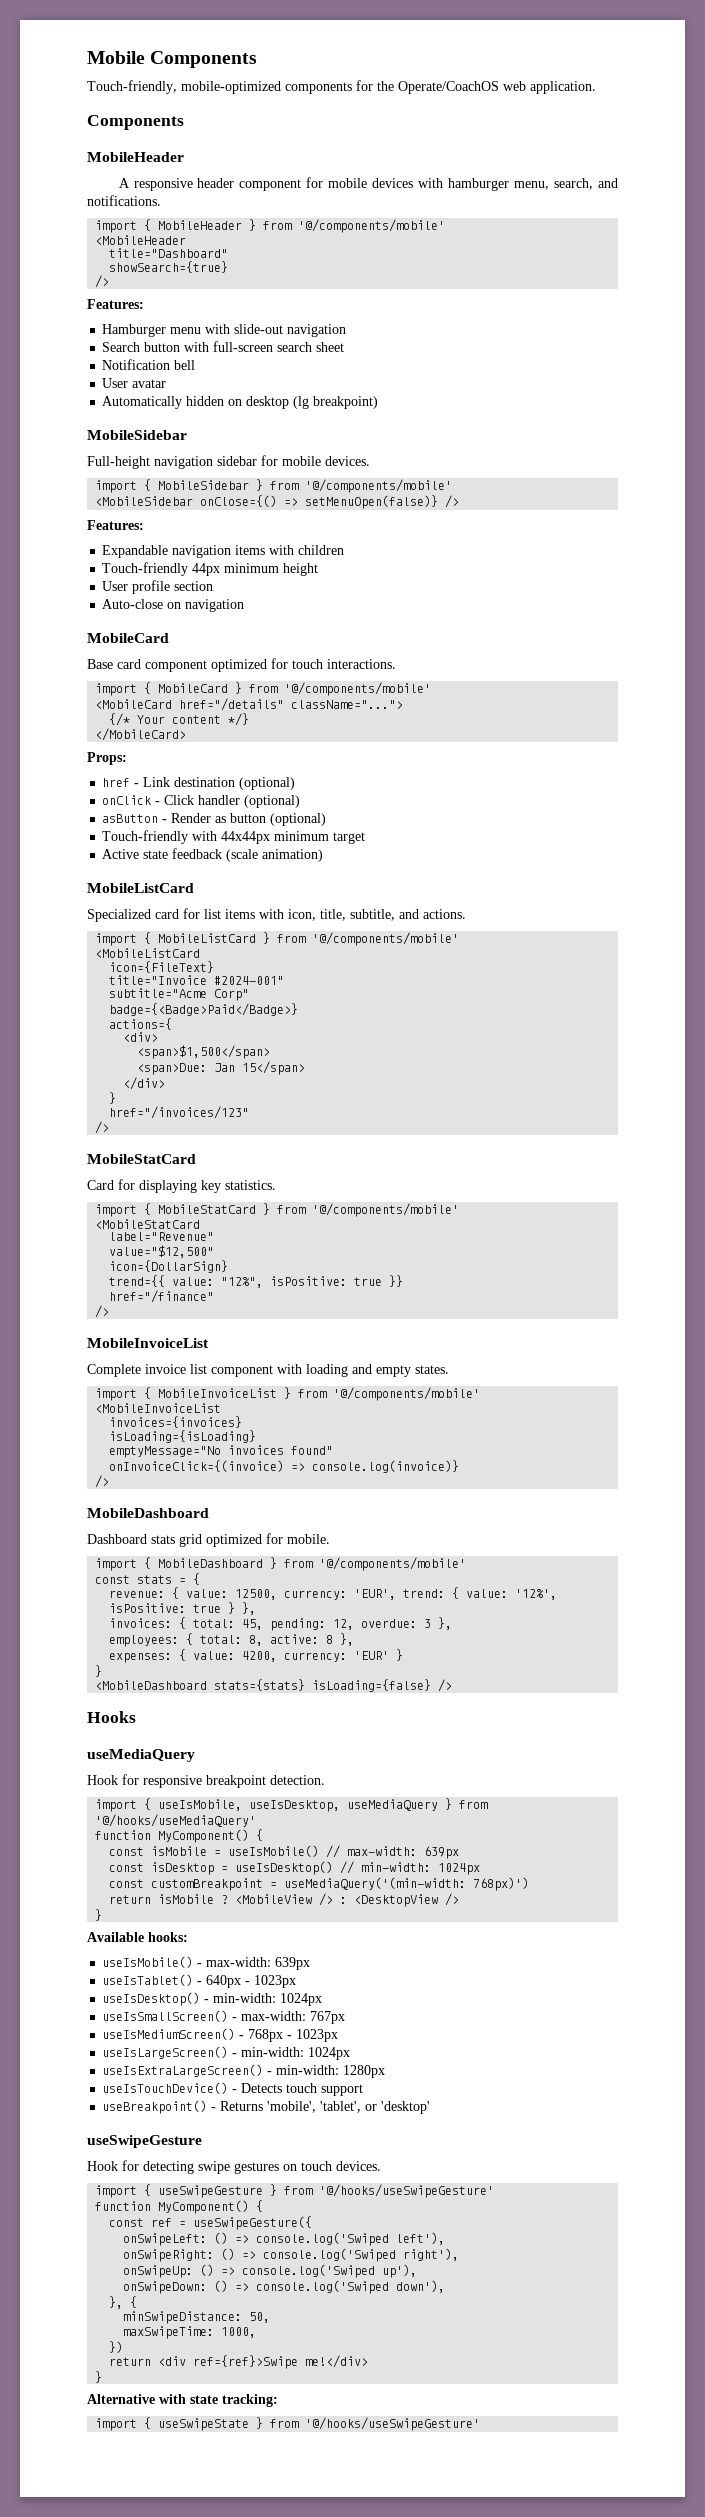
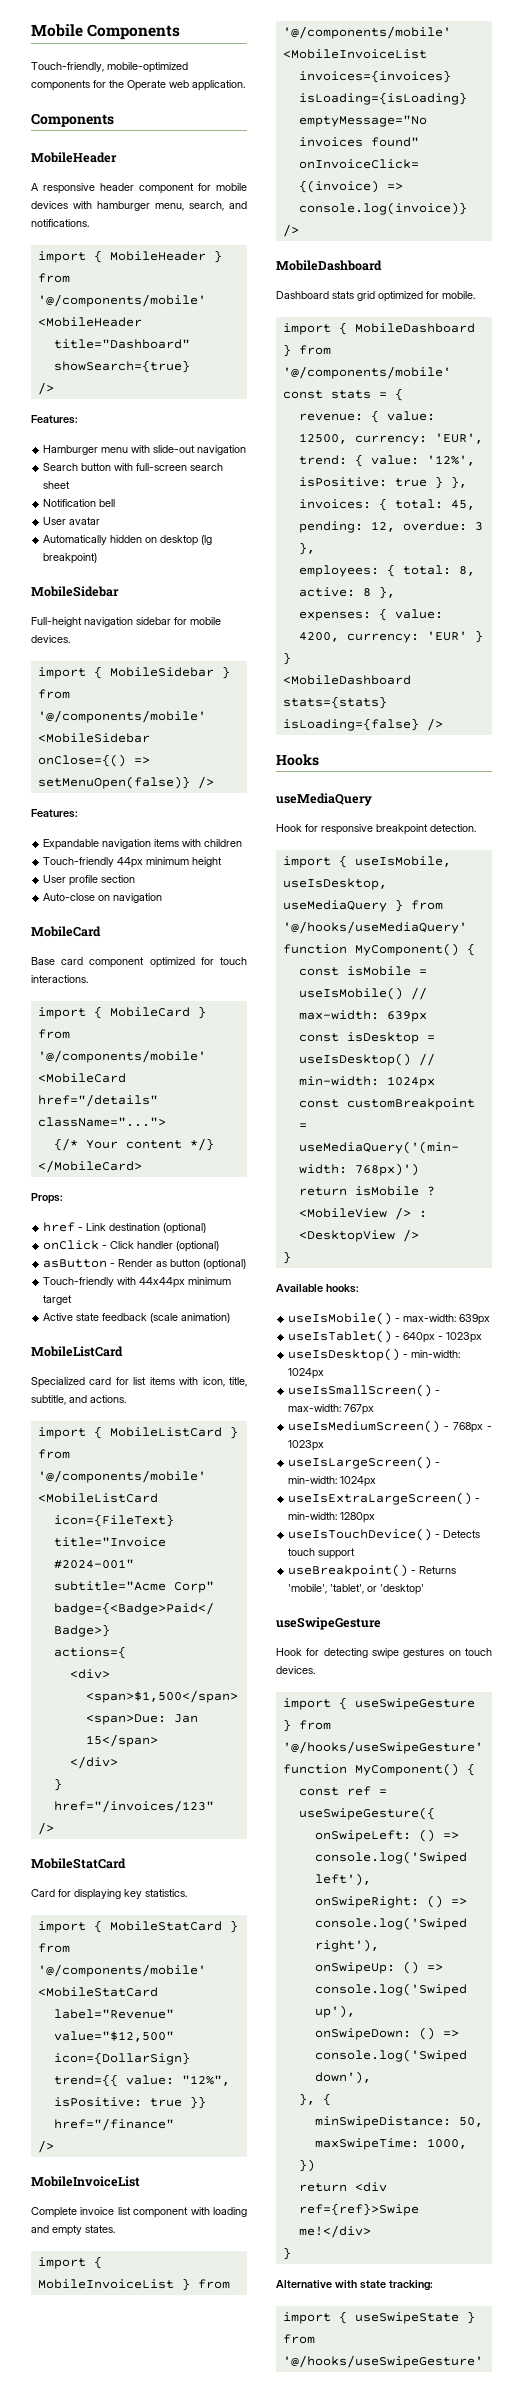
- Touch-friendly, mobile-optimized components for the Operate/CoachOS web application.
+ Touch-friendly, mobile-optimized components for the Operate web application.

